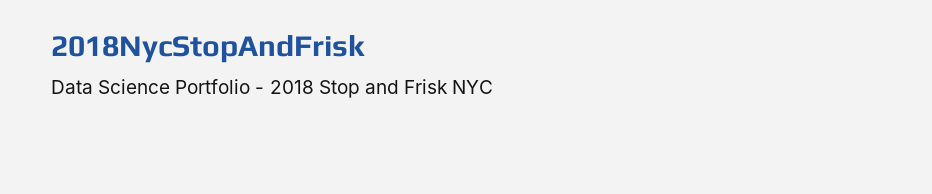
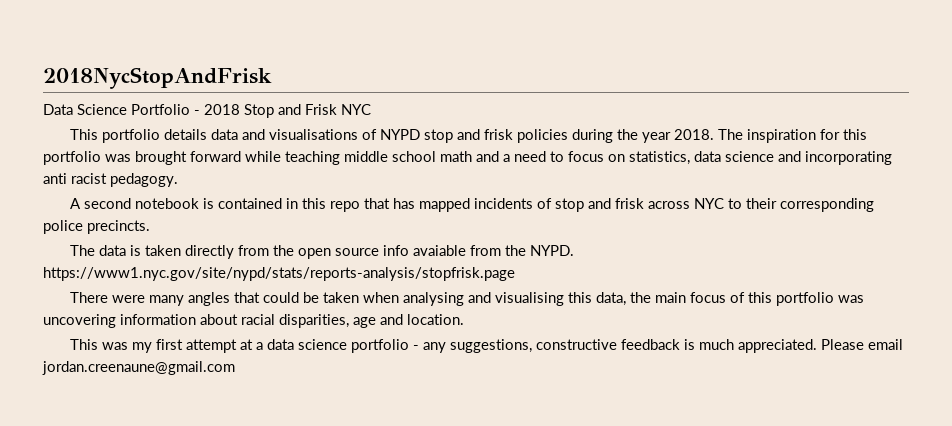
+ This portfolio details data and visualisations of NYPD stop and frisk policies during the year 2018. The inspiration for this portfolio was brought forward while teaching middle school math and a need to focus on statistics, data science and incorporating anti racist pedagogy.
+ A second notebook is contained in this repo that has mapped incidents of stop and frisk across NYC to their corresponding police precincts.
+ The data is taken directly from the open source info avaiable from the NYPD. https://www1.nyc.gov/site/nypd/stats/reports-analysis/stopfrisk.page
+ There were many angles that could be taken when analysing and visualising this data, the main focus of this portfolio was uncovering information about racial disparities, age and location.
+ This was my first attempt at a data science portfolio - any suggestions, constructive feedback is much appreciated. Please email jordan.creenaune@gmail.com

